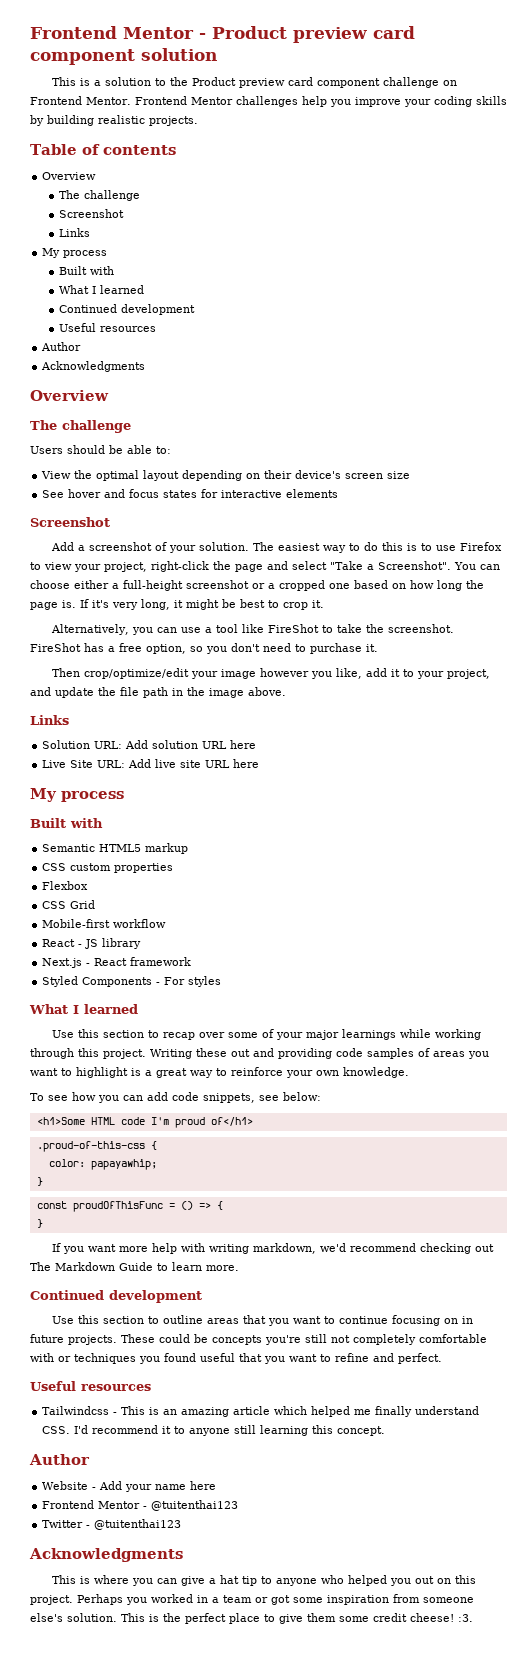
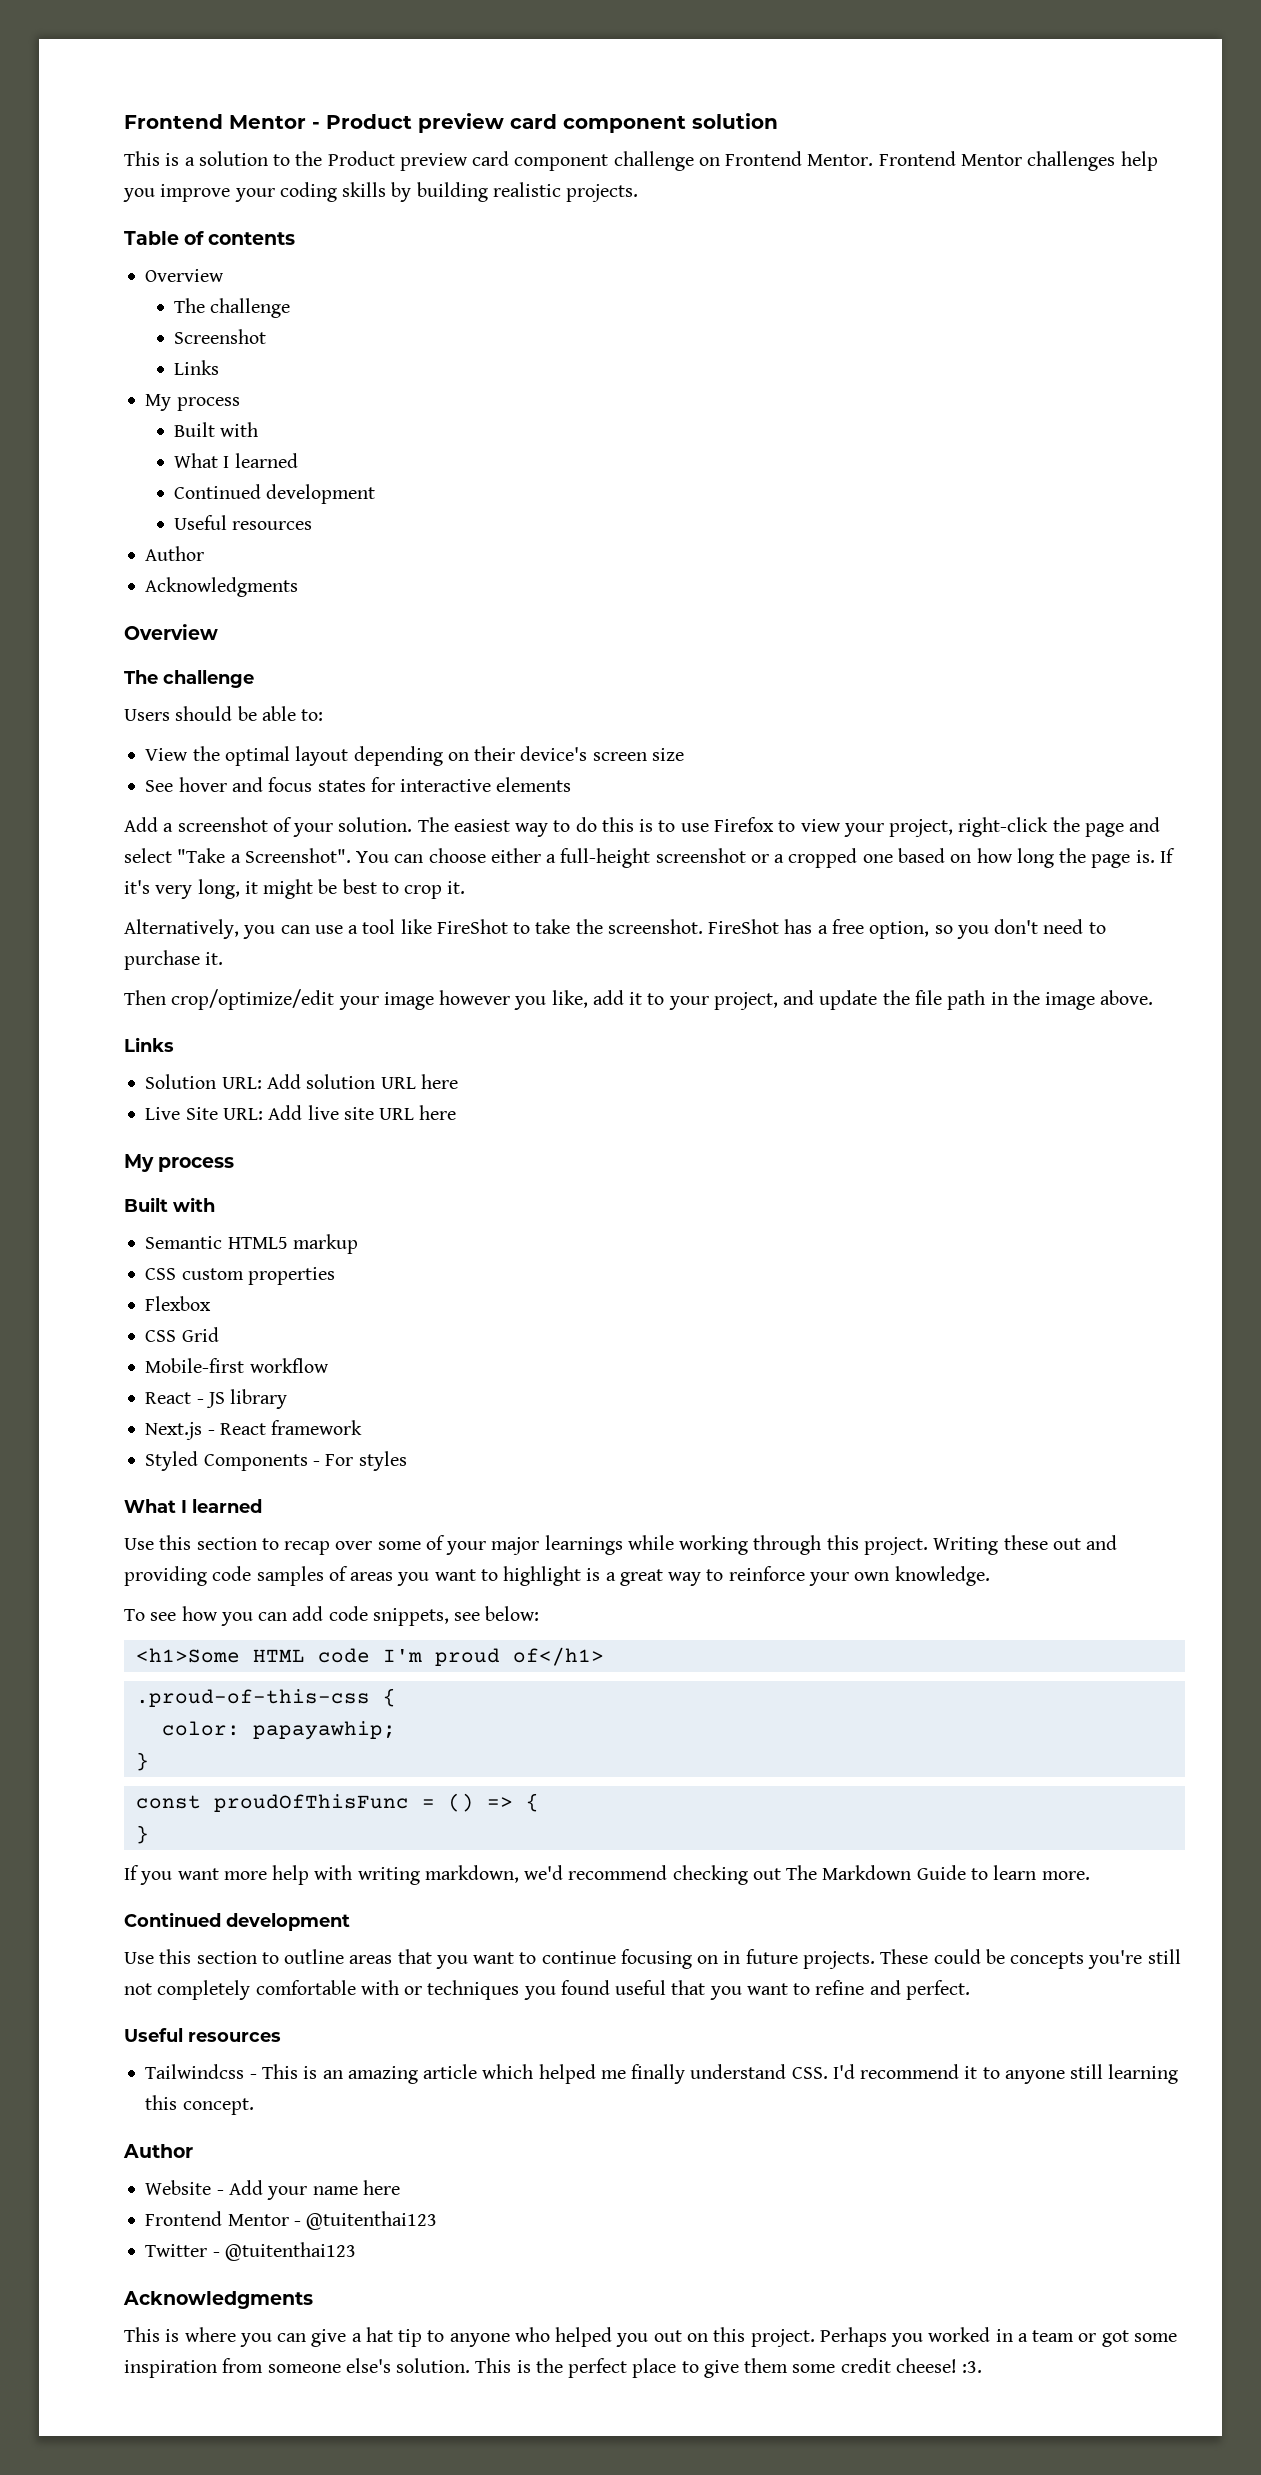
  See hover and focus states for interactive elements
- Screenshot

